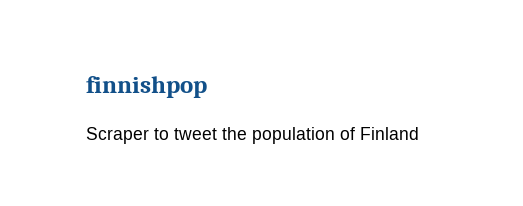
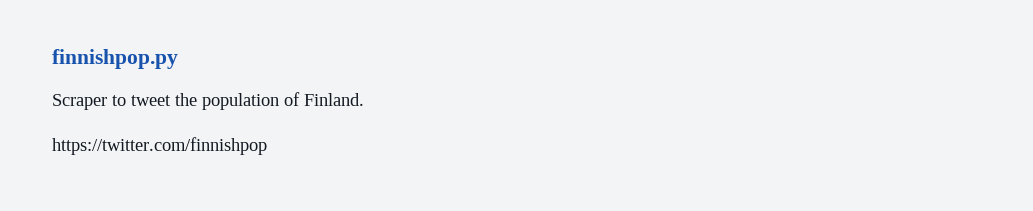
- finnishpop
+ finnishpop.py
- Scraper to tweet the population of Finland
+ Scraper to tweet the population of Finland.
+ https://twitter.com/finnishpop

